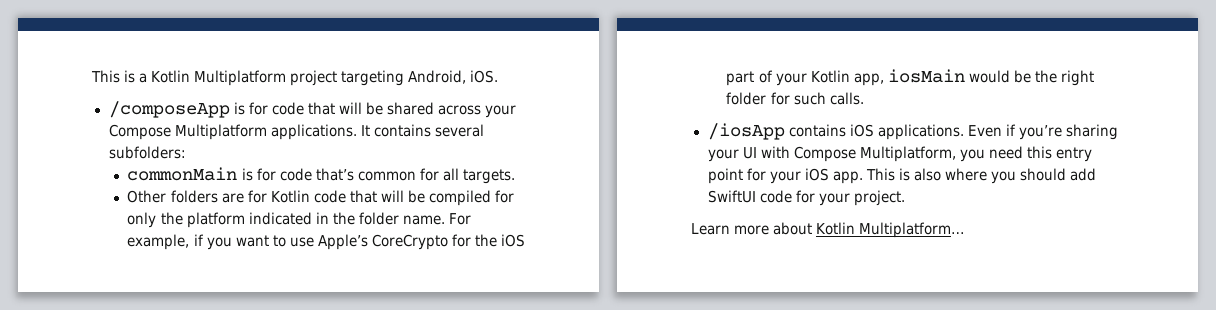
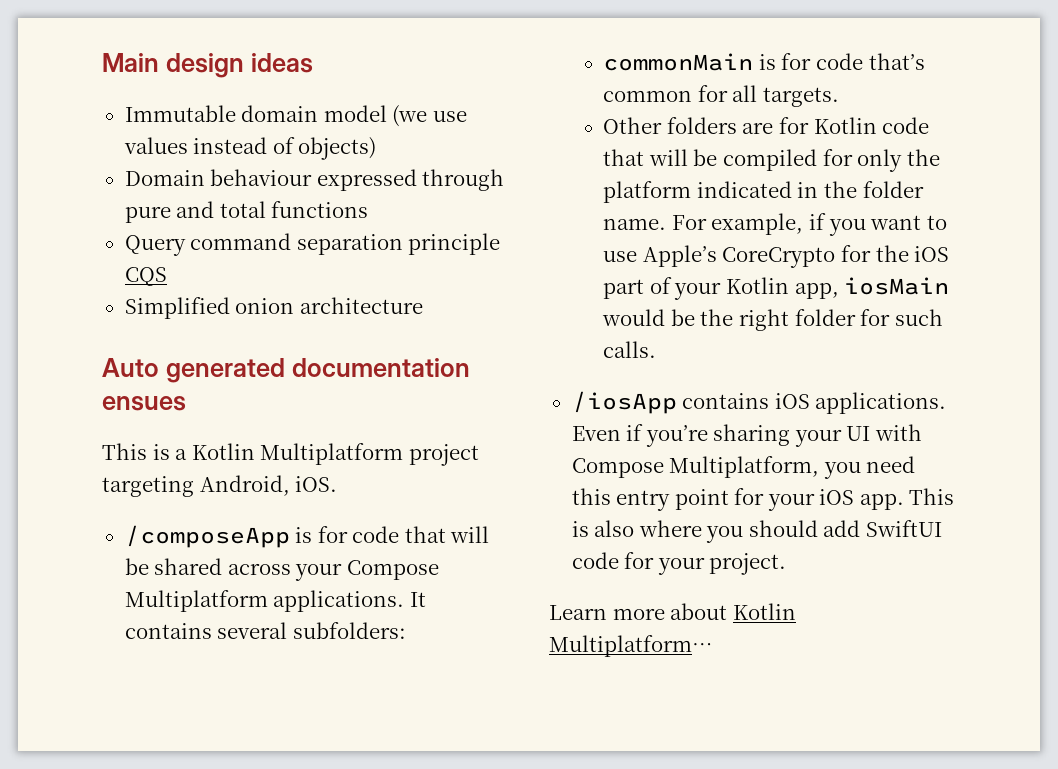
+ Main design ideas
+ Immutable domain model (we use values instead of objects)
+ Domain behaviour expressed through pure and total functions
+ Query command separation principle CQS
+ Simplified onion architecture
+ Auto generated documentation ensues

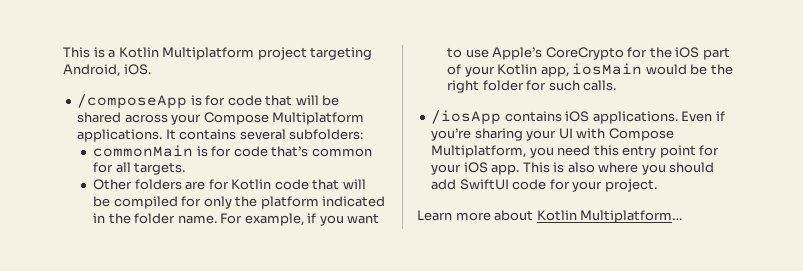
- Main design ideas
- Immutable domain model (we use values instead of objects)
- Domain behaviour expressed through pure and total functions
- Query command separation principle CQS
- Simplified onion architecture
- Auto generated documentation ensues

